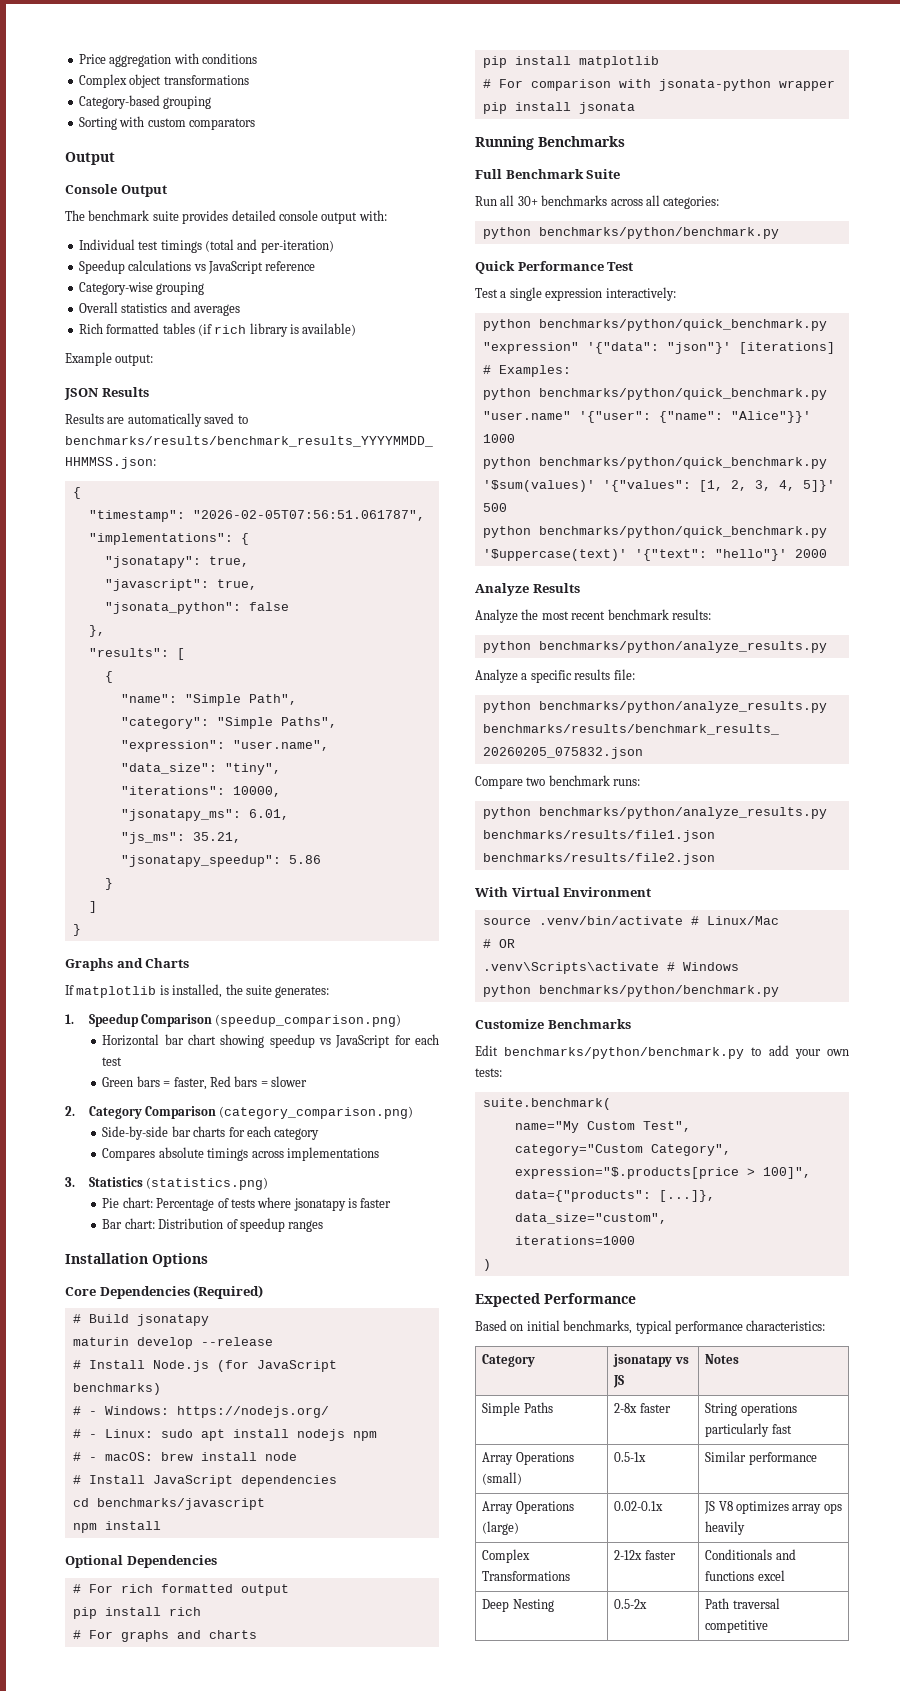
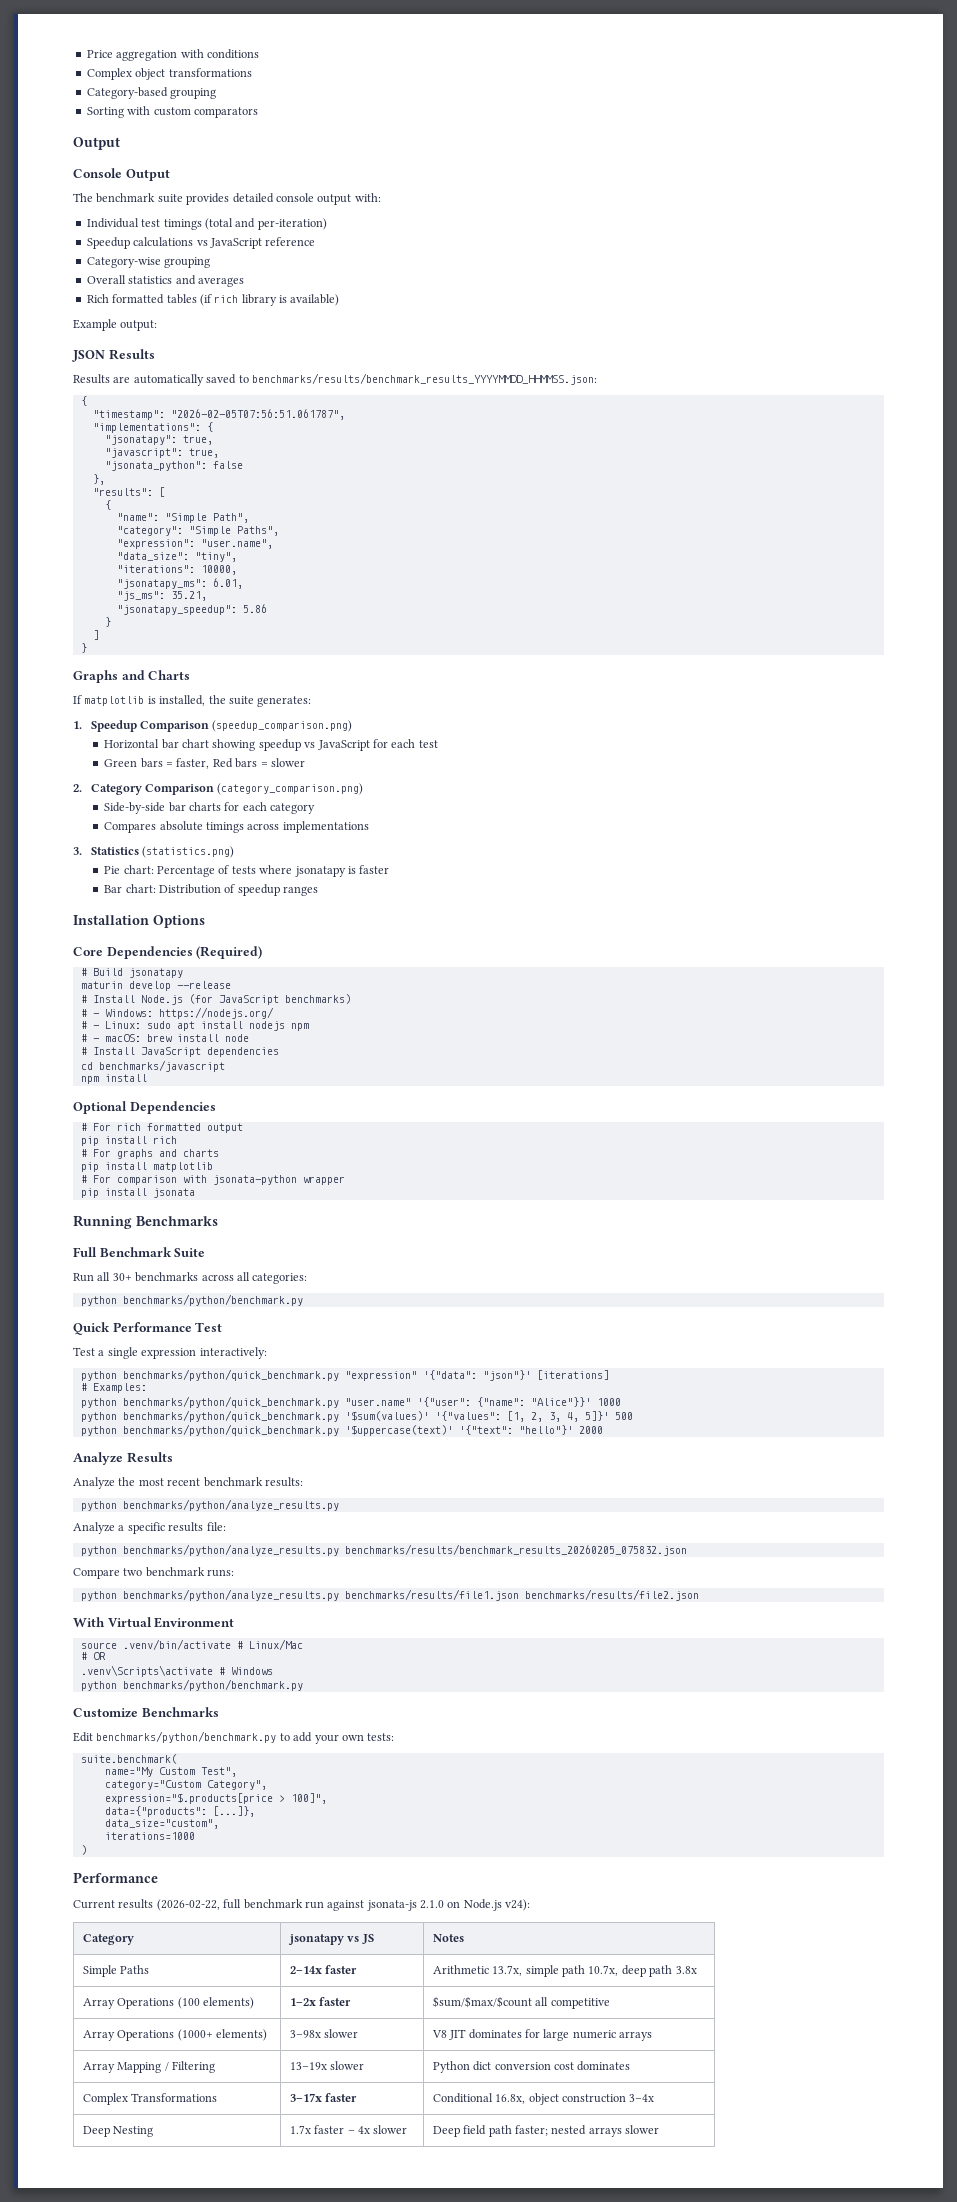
  )
- Expected Performance
+ Performance
- Based on initial benchmarks, typical performance characteristics:
+ Current results (2026-02-22, full benchmark run against jsonata-js 2.1.0 on Node.js v24):
- Simple Paths | 2-8x faster | String operations particularly fast
- Array Operations (small) | 0.5-1x | Similar performance
- Array Operations (large) | 0.02-0.1x | JS V8 optimizes array ops heavily
+ Simple Paths | 2–14x faster | Arithmetic 13.7x, simple path 10.7x, deep path 3.8x
+ Array Operations (100 elements) | 1–2x faster | $sum/$max/$count all competitive
+ Array Operations (1000+ elements) | 3–98x slower | V8 JIT dominates for large numeric arrays
+ Array Mapping / Filtering | 13–19x slower | Python dict conversion cost dominates
- Complex Transformations | 2-12x faster | Conditionals and functions excel
- Deep Nesting | 0.5-2x | Path traversal competitive
+ Complex Transformations | 3–17x faster | Conditional 16.8x, object construction 3–4x
+ Deep Nesting | 1.7x faster – 4x slower | Deep field path faster; nested arrays slower

